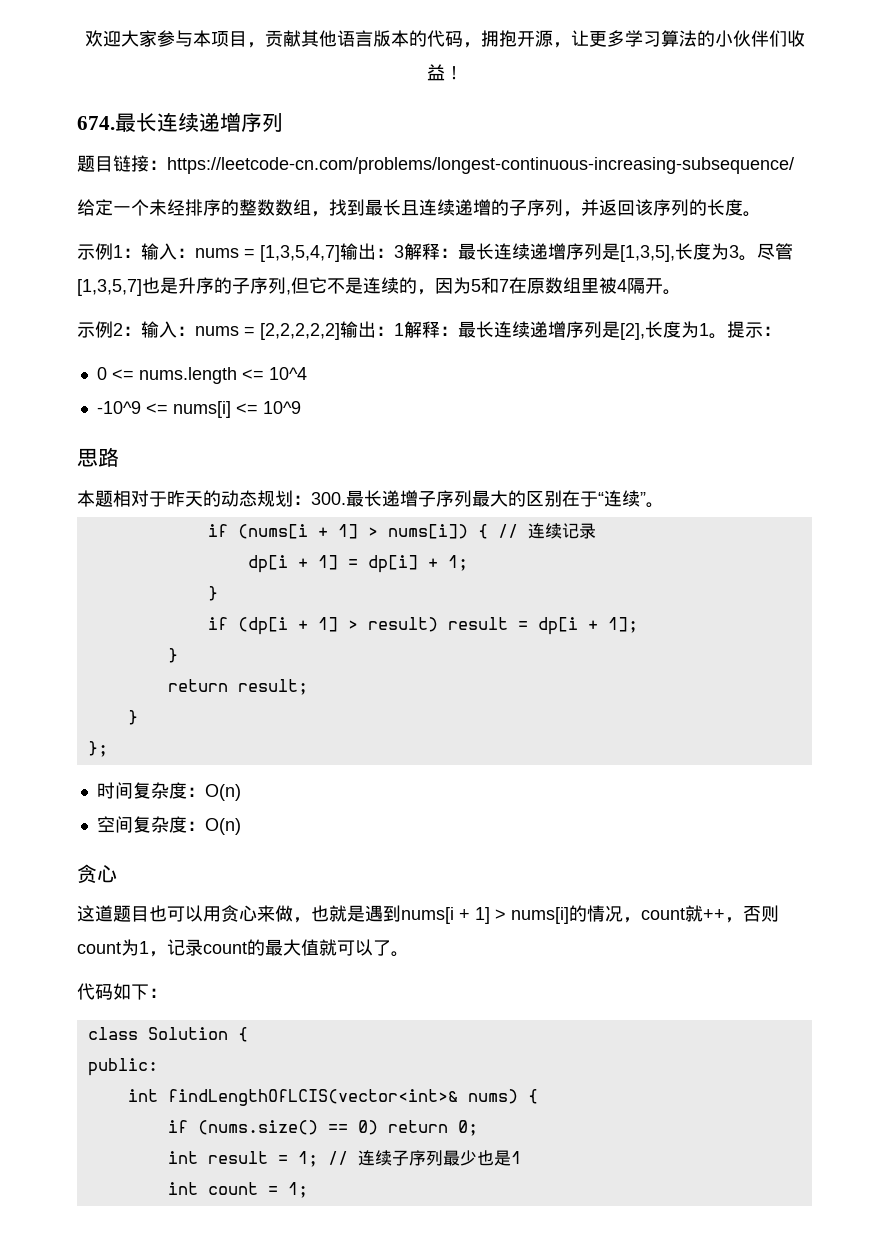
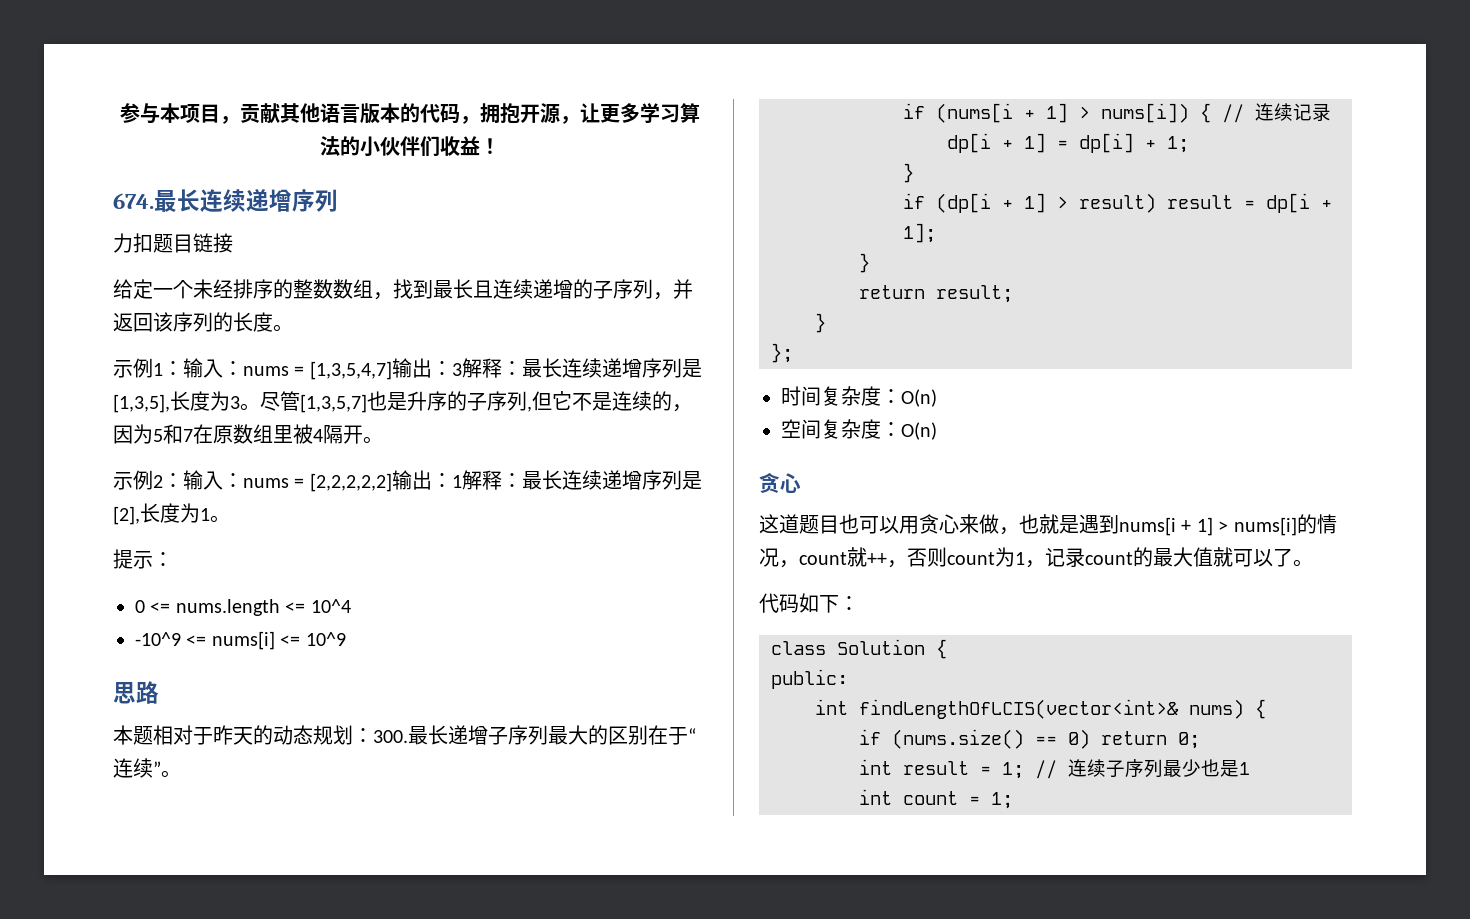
- 欢迎大家参与本项目，贡献其他语言版本的代码，拥抱开源，让更多学习算法的小伙伴们收益！
+ 参与本项目，贡献其他语言版本的代码，拥抱开源，让更多学习算法的小伙伴们收益！
- 题目链接：https://leetcode-cn.com/problems/longest-continuous-increasing-subsequence/
+ 力扣题目链接
- 示例2：输入：nums = [2,2,2,2,2]输出：1解释：最长连续递增序列是[2],长度为1。提示：
+ 示例2：输入：nums = [2,2,2,2,2]输出：1解释：最长连续递增序列是[2],长度为1。
+ 提示：

